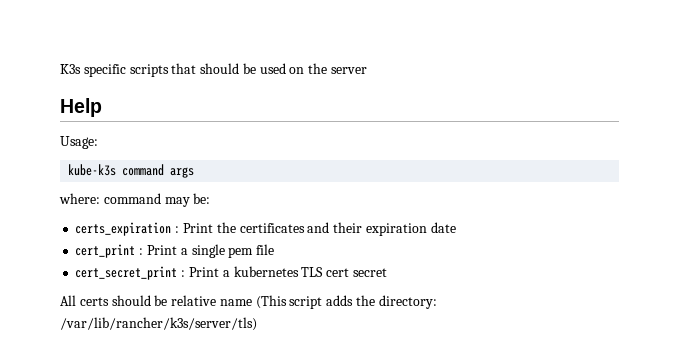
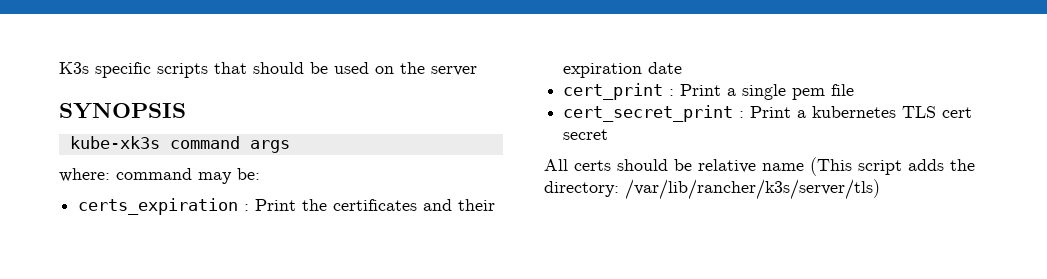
- Help
- Usage:
- kube-k3s command args
+ SYNOPSIS
+ kube-xk3s command args

